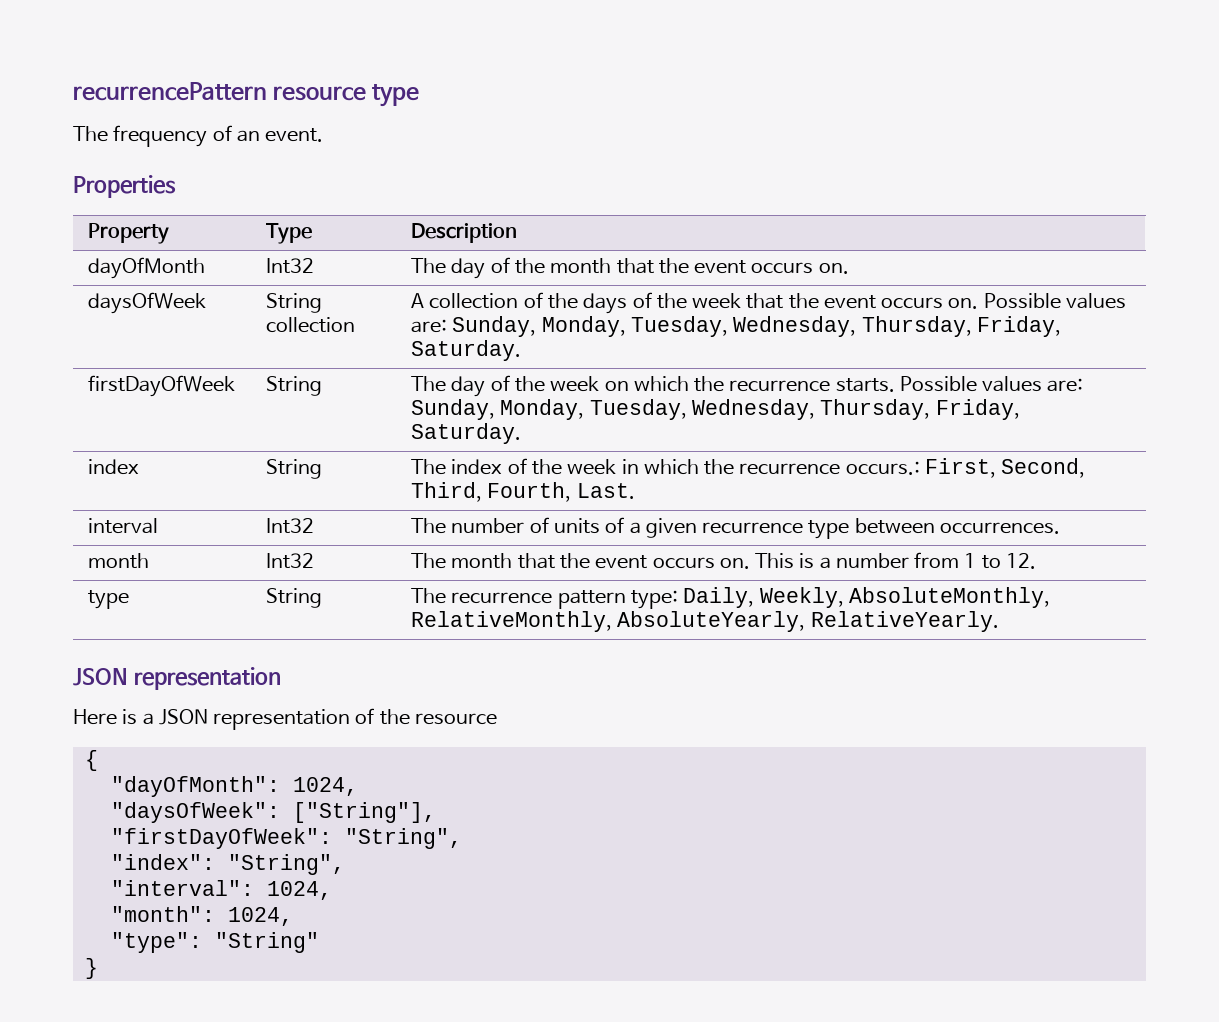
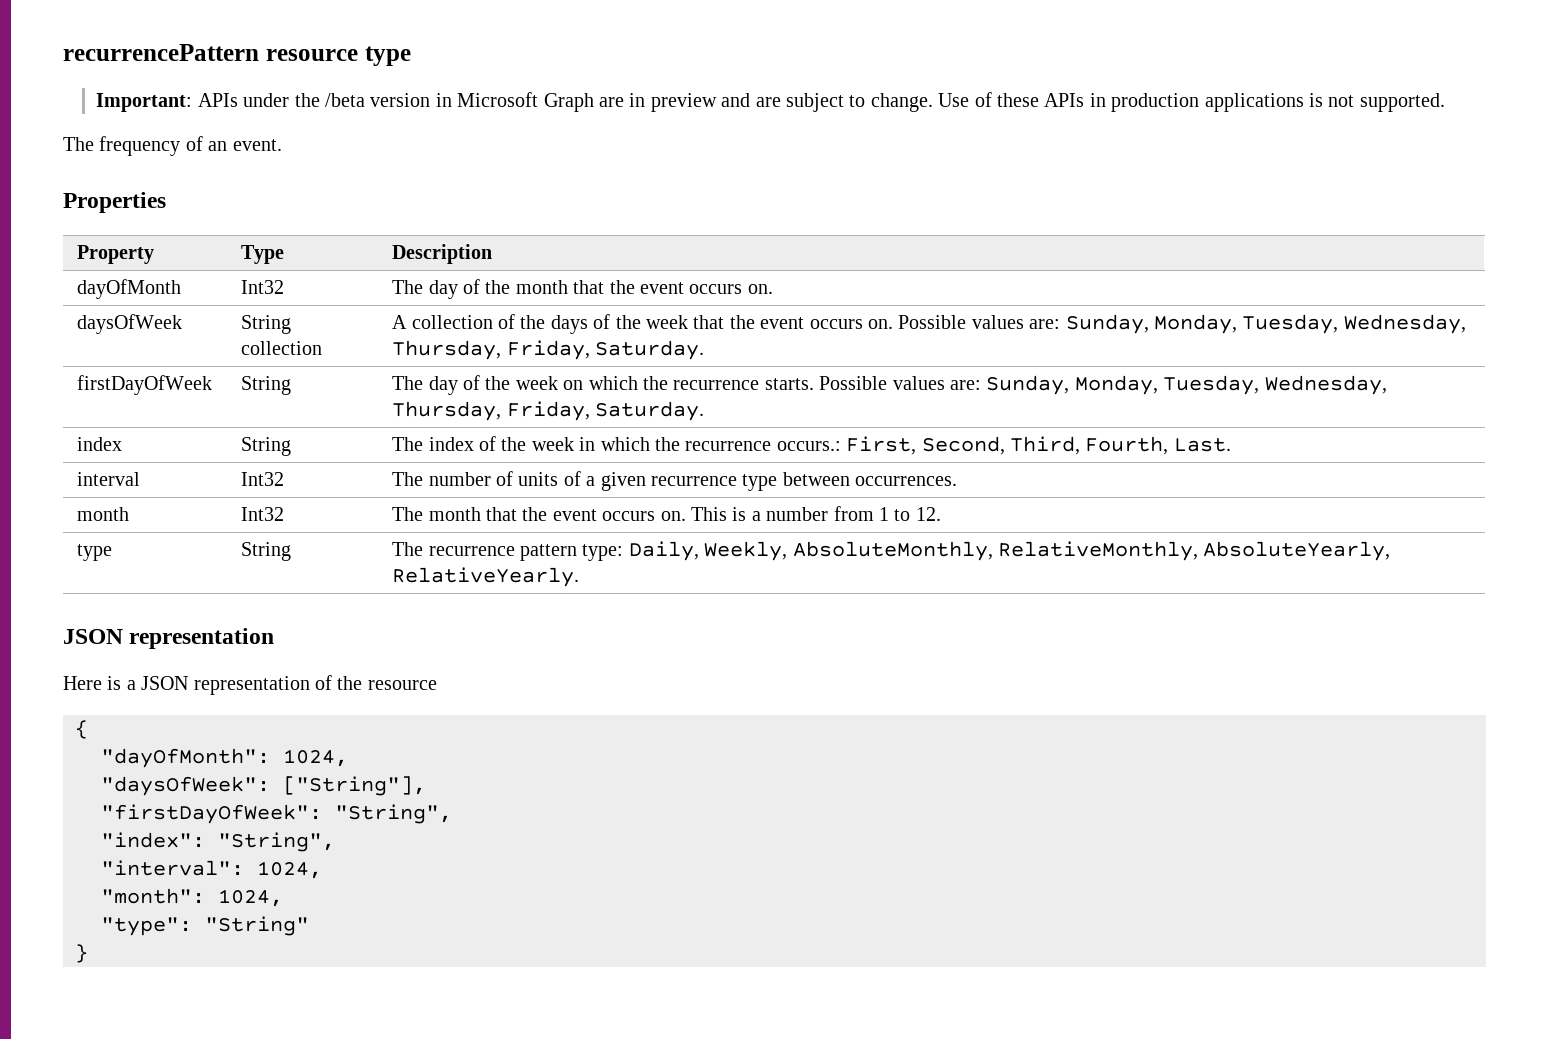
+ Important: APIs under the /beta version in Microsoft Graph are in preview and are subject to change. Use of these APIs in production applications is not supported.

